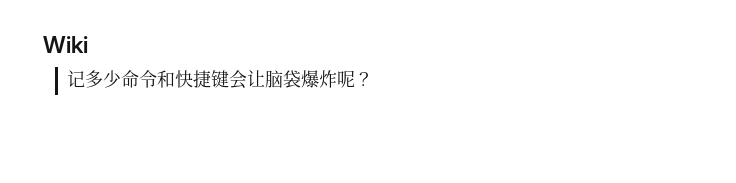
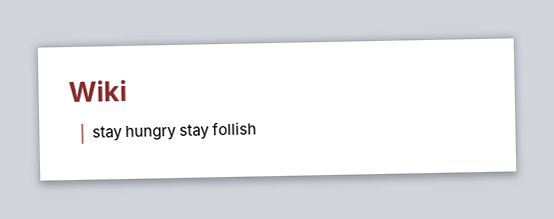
- 记多少命令和快捷键会让脑袋爆炸呢？
+ stay hungry stay follish

